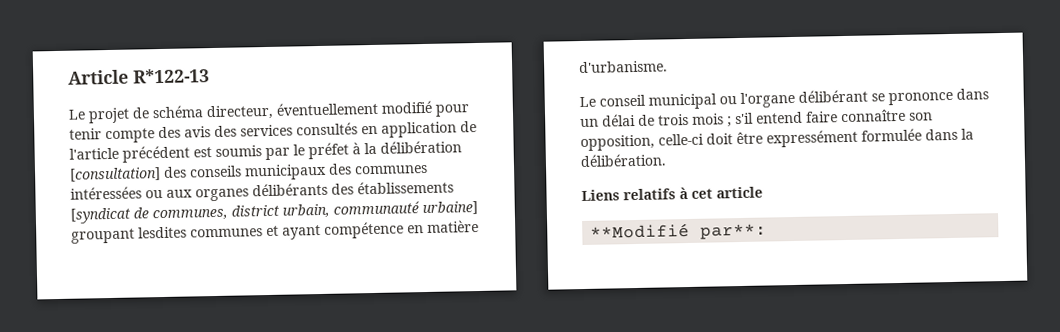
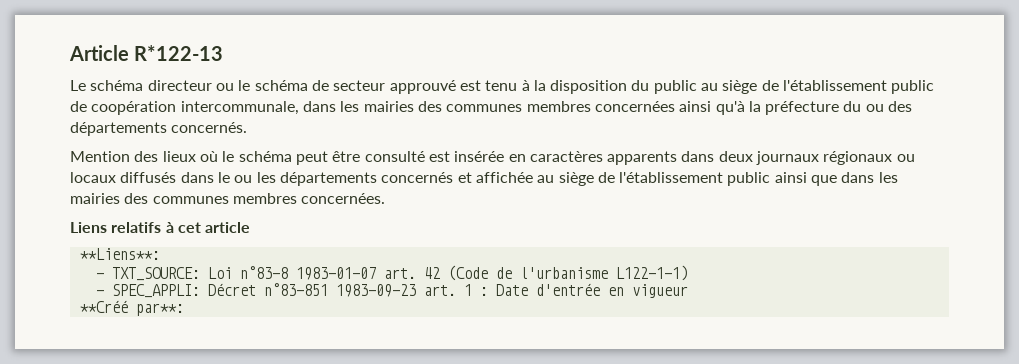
- Le projet de schéma directeur, éventuellement modifié pour tenir compte des avis des services consultés en application de l'article précédent est soumis par le préfet à la délibération [consultation] des conseils municipaux des communes intéressées ou aux organes délibérants des établissements [syndicat de communes, district urbain, communauté urbaine] groupant lesdites communes et ayant compétence en matière d'urbanisme.
- Le conseil municipal ou l'organe délibérant se prononce dans un délai de trois mois ; s'il entend faire connaître son opposition, celle-ci doit être expressément formulée dans la délibération.
+ Le schéma directeur ou le schéma de secteur approuvé est tenu à la disposition du public au siège de l'établissement public de coopération intercommunale, dans les mairies des communes membres concernées ainsi qu'à la préfecture du ou des départements concernés.
+ Mention des lieux où le schéma peut être consulté est insérée en caractères apparents dans deux journaux régionaux ou locaux diffusés dans le ou les départements concernés et affichée au siège de l'établissement public ainsi que dans les mairies des communes membres concernées.
- **Modifié par**:
+ **Liens**:
+ - TXT_SOURCE: Loi n°83-8 1983-01-07 art. 42 (Code de l'urbanisme L122-1-1)
+ - SPEC_APPLI: Décret n°83-851 1983-09-23 art. 1 : Date d'entrée en vigueur
+ **Créé par**:

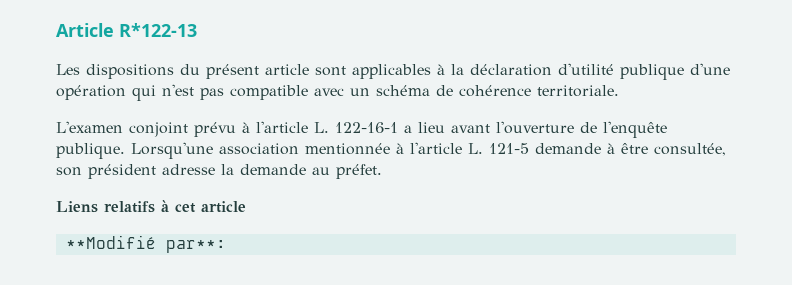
- Le schéma directeur ou le schéma de secteur approuvé est tenu à la disposition du public au siège de l'établissement public de coopération intercommunale, dans les mairies des communes membres concernées ainsi qu'à la préfecture du ou des départements concernés.
- Mention des lieux où le schéma peut être consulté est insérée en caractères apparents dans deux journaux régionaux ou locaux diffusés dans le ou les départements concernés et affichée au siège de l'établissement public ainsi que dans les mairies des communes membres concernées.
+ Les dispositions du présent article sont applicables à la déclaration d'utilité publique d'une opération qui n'est pas compatible avec un schéma de cohérence territoriale.
+ L'examen conjoint prévu à l'article L. 122-16-1 a lieu avant l'ouverture de l'enquête publique. Lorsqu'une association mentionnée à l'article L. 121-5 demande à être consultée, son président adresse la demande au préfet.
- **Liens**:
- - TXT_SOURCE: Loi n°83-8 1983-01-07 art. 42 (Code de l'urbanisme L122-1-1)
- - SPEC_APPLI: Décret n°83-851 1983-09-23 art. 1 : Date d'entrée en vigueur
- **Créé par**:
+ **Modifié par**:

